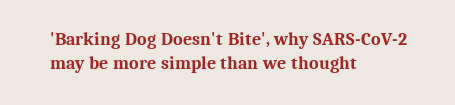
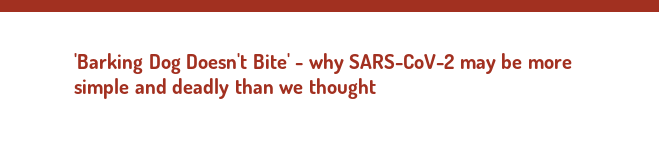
- 'Barking Dog Doesn't Bite', why SARS-CoV-2 may be more simple than we thought
+ 'Barking Dog Doesn't Bite' - why SARS-CoV-2 may be more simple and deadly than we thought

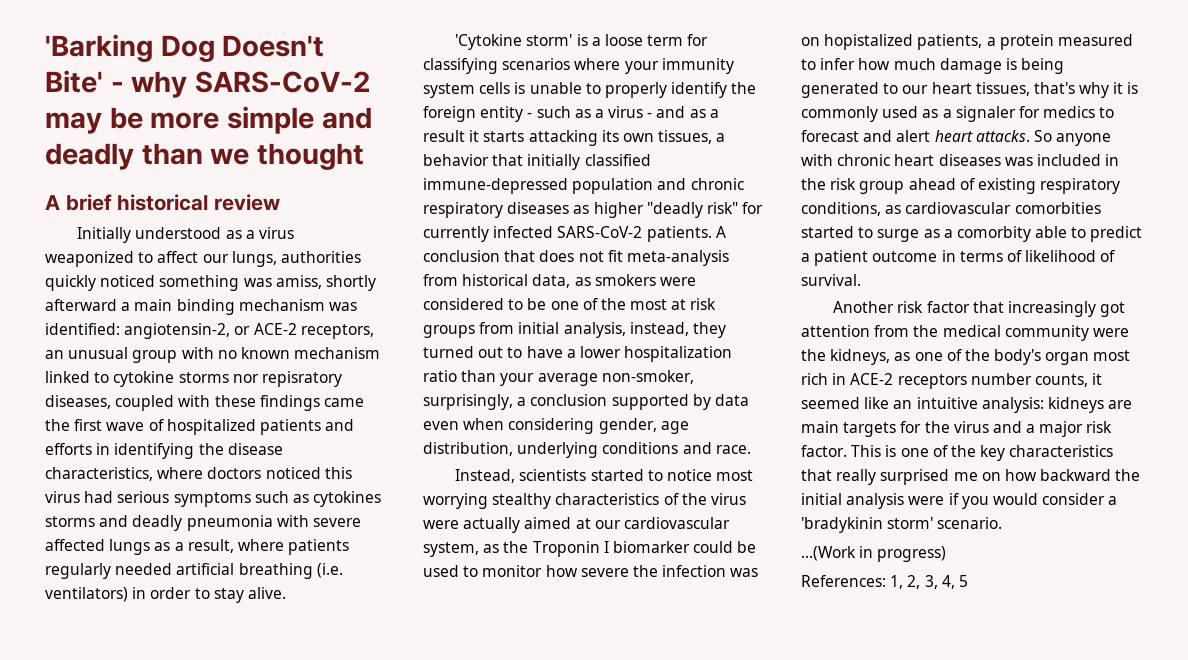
+ A brief historical review
+ Initially understood as a virus weaponized to affect our lungs, authorities quickly noticed something was amiss, shortly afterward a main binding mechanism was identified: angiotensin-2, or ACE-2 receptors, an unusual group with no known mechanism linked to cytokine storms nor repisratory diseases, coupled with these findings came the first wave of hospitalized patients and efforts in identifying the disease characteristics, where doctors noticed this virus had serious symptoms such as cytokines storms and deadly pneumonia with severe affected lungs as a result, where patients regularly needed artificial breathing (i.e. ventilators) in order to stay alive.
+ 'Cytokine storm' is a loose term for classifying scenarios where your immunity system cells is unable to properly identify the foreign entity - such as a virus - and as a result it starts attacking its own tissues, a behavior that initially classified immune-depressed population and chronic respiratory diseases as higher "deadly risk" for currently infected SARS-CoV-2 patients. A conclusion that does not fit meta-analysis from historical data, as smokers were considered to be one of the most at risk groups from initial analysis, instead, they turned out to have a lower hospitalization ratio than your average non-smoker, surprisingly, a conclusion supported by data even when considering gender, age distribution, underlying conditions and race.
+ Instead, scientists started to notice most worrying stealthy characteristics of the virus were actually aimed at our cardiovascular system, as the Troponin I biomarker could be used to monitor how severe the infection was on hopistalized patients, a protein measured to infer how much damage is being generated to our heart tissues, that's why it is commonly used as a signaler for medics to forecast and alert heart attacks. So anyone with chronic heart diseases was included in the risk group ahead of existing respiratory conditions, as cardiovascular comorbities started to surge as a comorbity able to predict a patient outcome in terms of likelihood of survival.
+ Another risk factor that increasingly got attention from the medical community were the kidneys, as one of the body's organ most rich in ACE-2 receptors number counts, it seemed like an intuitive analysis: kidneys are main targets for the virus and a major risk factor. This is one of the key characteristics that really surprised me on how backward the initial analysis were if you would consider a 'bradykinin storm' scenario.
+ ...(Work in progress)
+ References: 1, 2, 3, 4, 5

